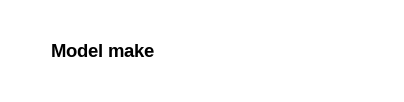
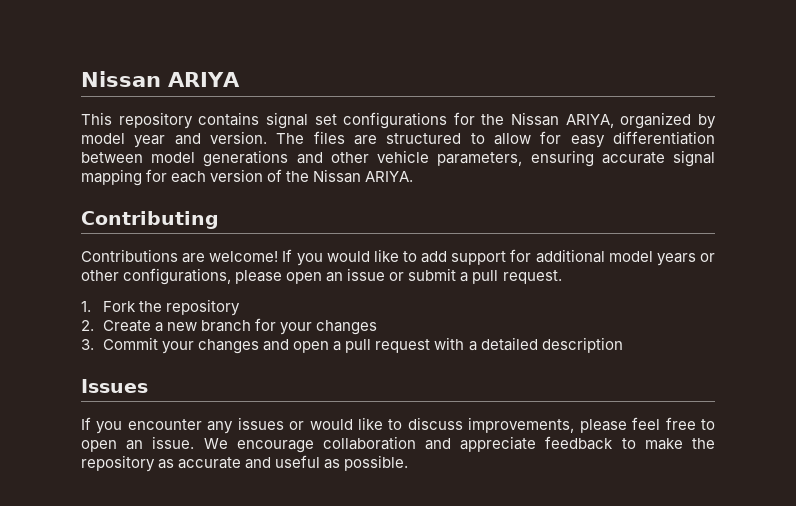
- Model make
+ Nissan ARIYA
+ This repository contains signal set configurations for the Nissan ARIYA, organized by model year and version. The files are structured to allow for easy differentiation between model generations and other vehicle parameters, ensuring accurate signal mapping for each version of the Nissan ARIYA.
+ Contributing
+ Contributions are welcome! If you would like to add support for additional model years or other configurations, please open an issue or submit a pull request.
+ 1. Fork the repository
+ 2. Create a new branch for your changes
+ 3. Commit your changes and open a pull request with a detailed description
+ Issues
+ If you encounter any issues or would like to discuss improvements, please feel free to open an issue. We encourage collaboration and appreciate feedback to make the repository as accurate and useful as possible.

